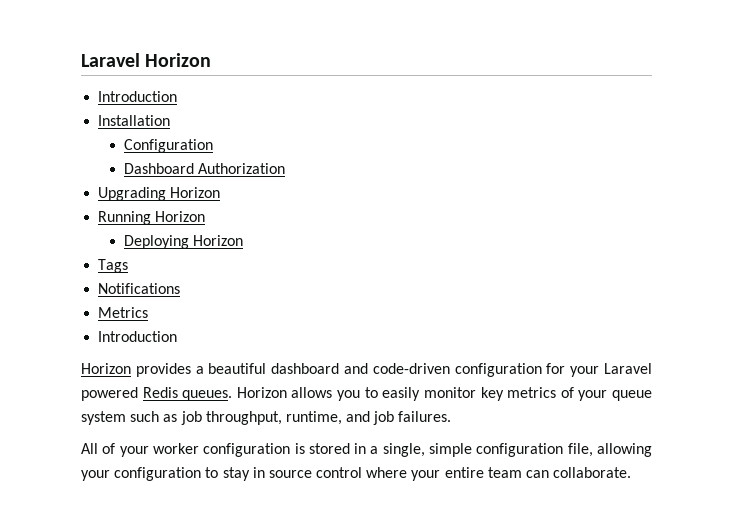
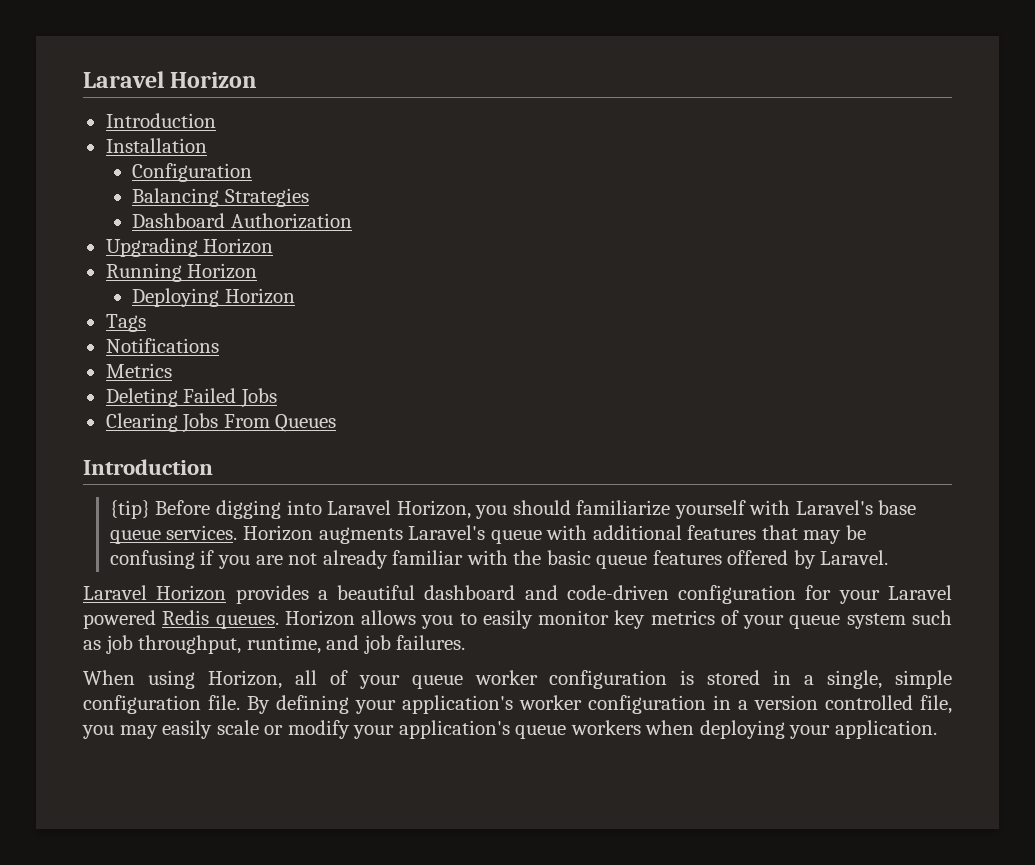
+ Balancing Strategies
  Metrics
+ Deleting Failed Jobs
+ Clearing Jobs From Queues
  Introduction
- Horizon provides a beautiful dashboard and code-driven configuration for your Laravel powered Redis queues.
+ {tip} Before digging into Laravel Horizon, you should familiarize yourself with Laravel's base queue services. Horizon augments Laravel's queue with additional features that may be confusing if you are not already familiar with the basic queue features offered by Laravel.
+ Laravel Horizon provides a beautiful dashboard and code-driven configuration for your Laravel powered Redis queues.
- All of your worker configuration is stored in a single, simple configuration file, allowing your configuration to stay in source control where your entire team can collaborate.
+ When using Horizon, all of your queue worker configuration is stored in a single, simple configuration file. By defining your application's worker configuration in a version controlled file, you may easily scale or modify your application's queue workers when deploying your application.

